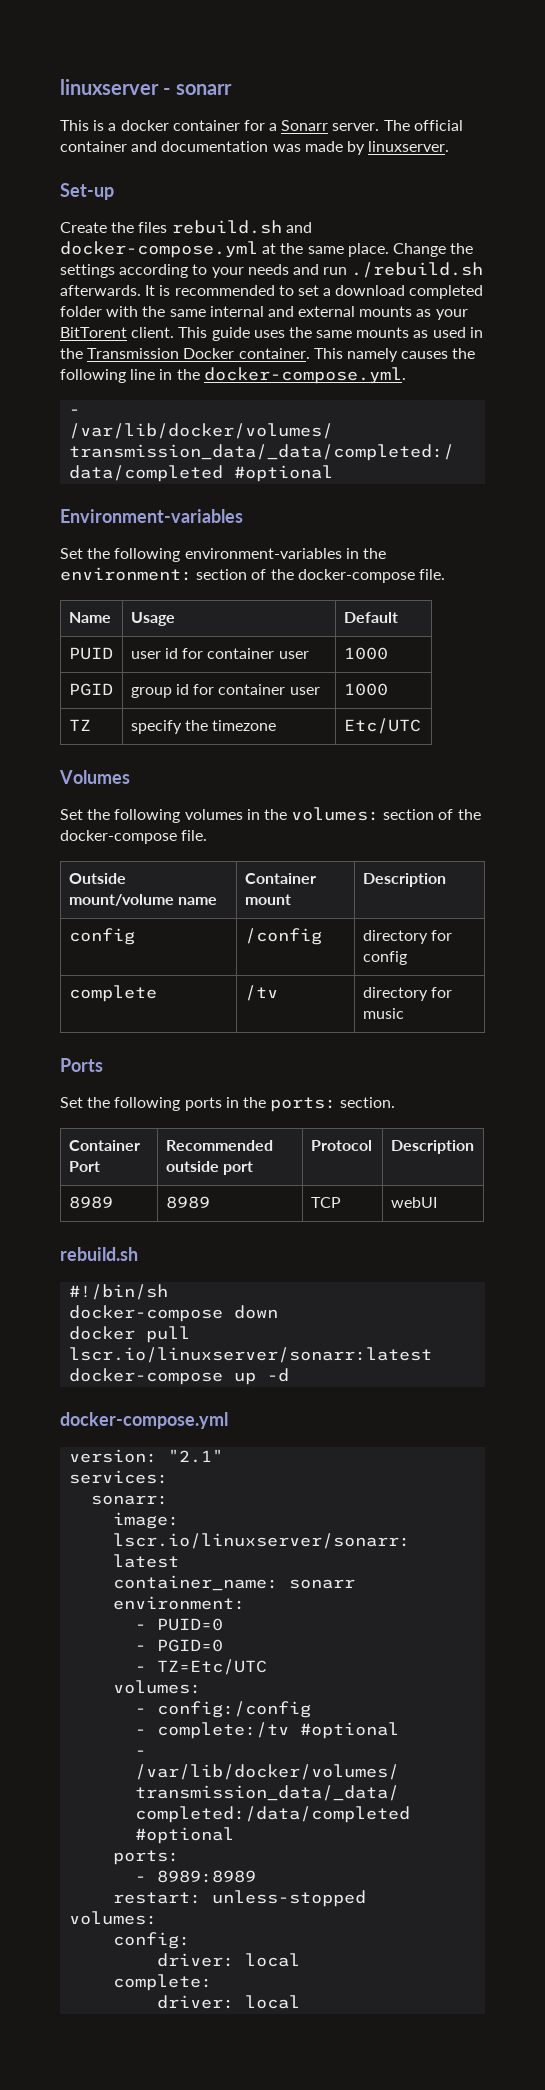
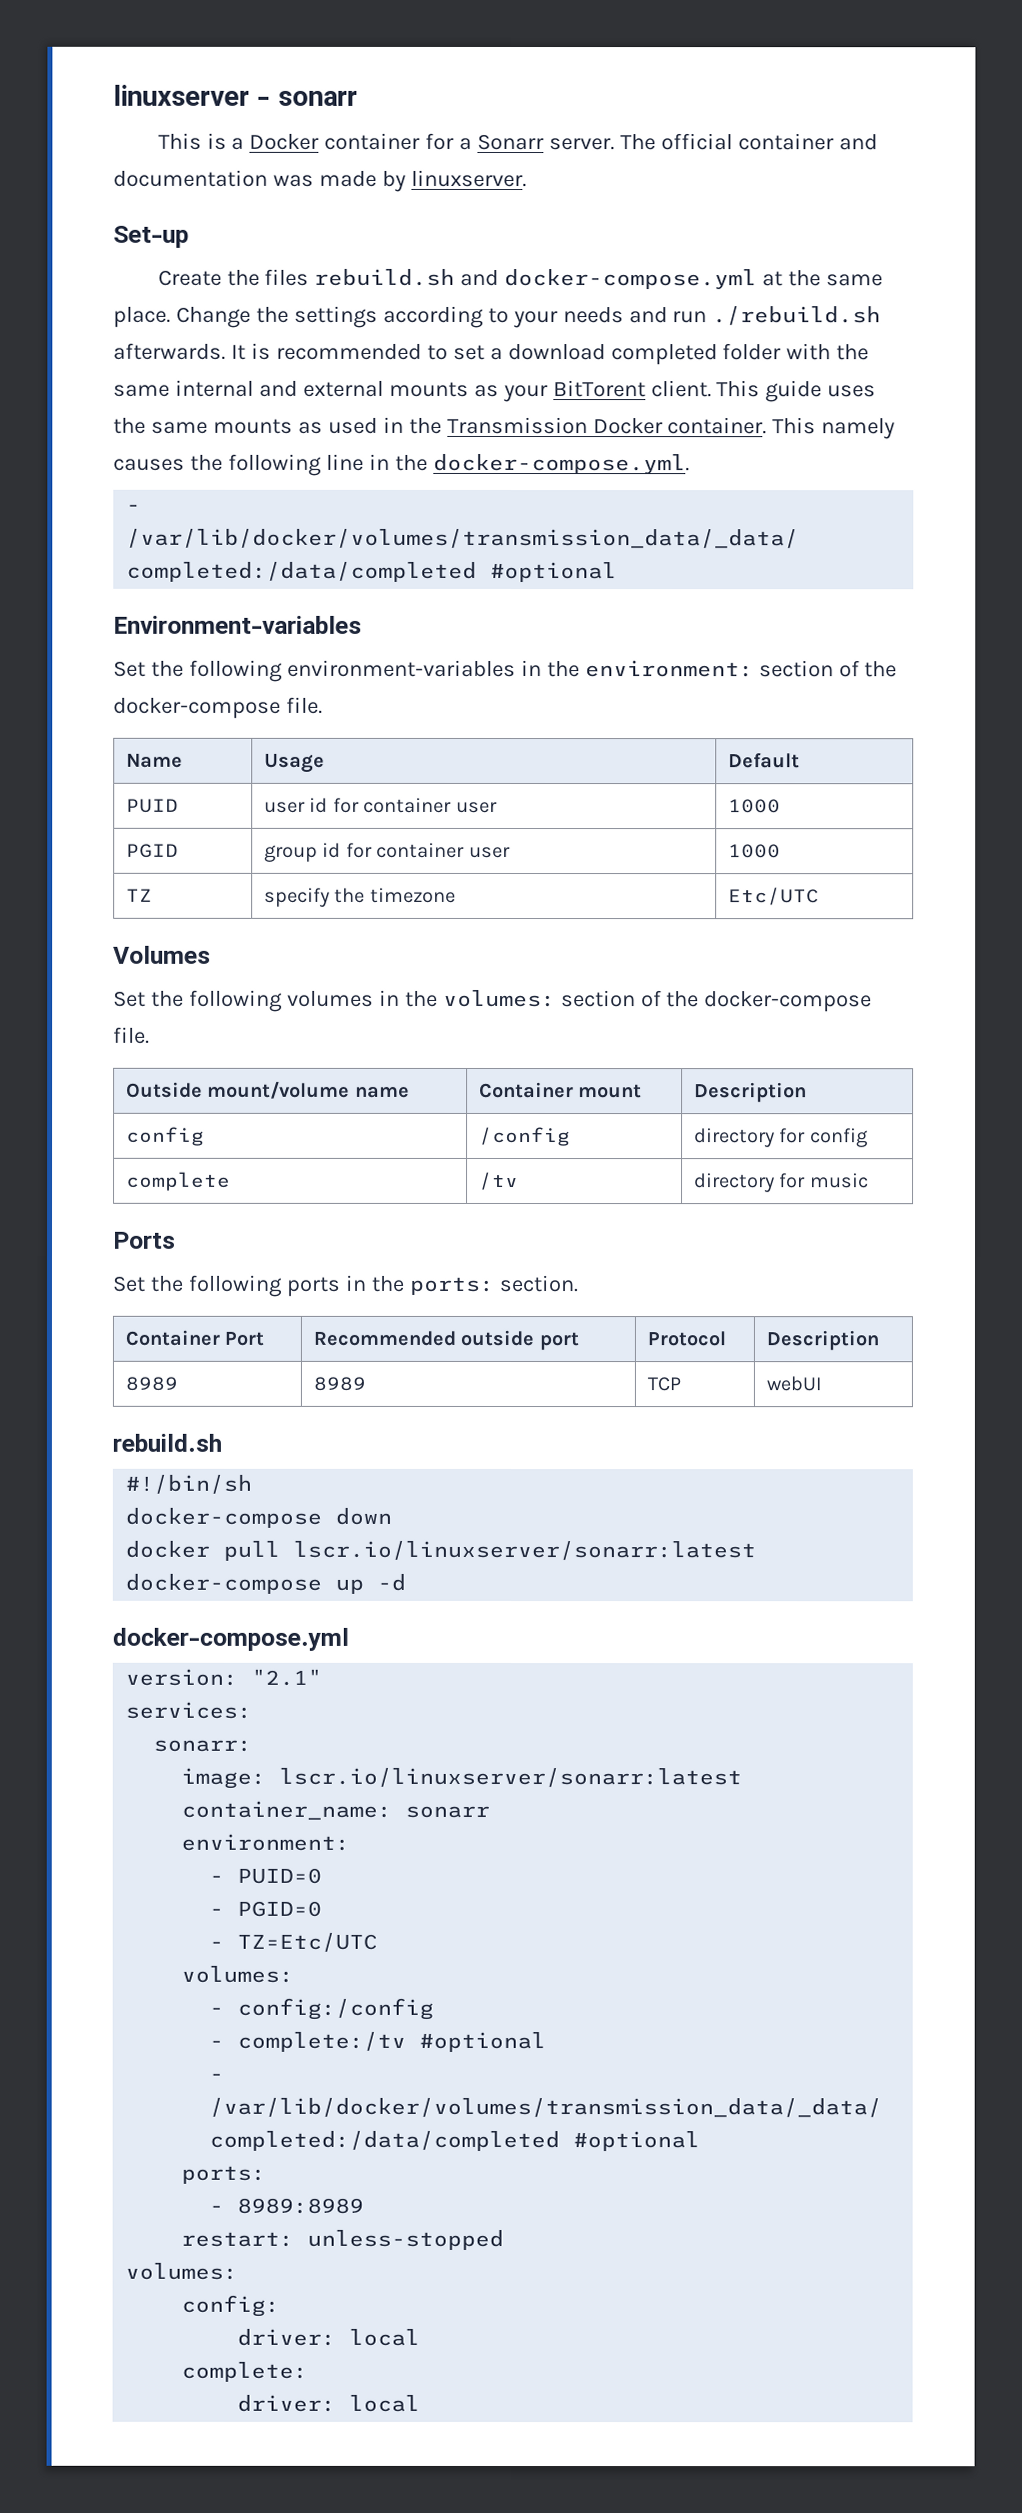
- This is a docker container for a Sonarr server.
+ This is a Docker container for a Sonarr server.

